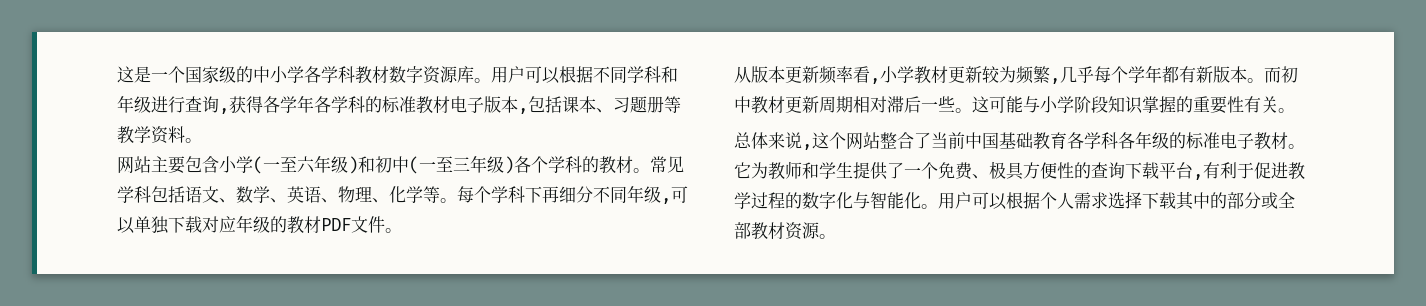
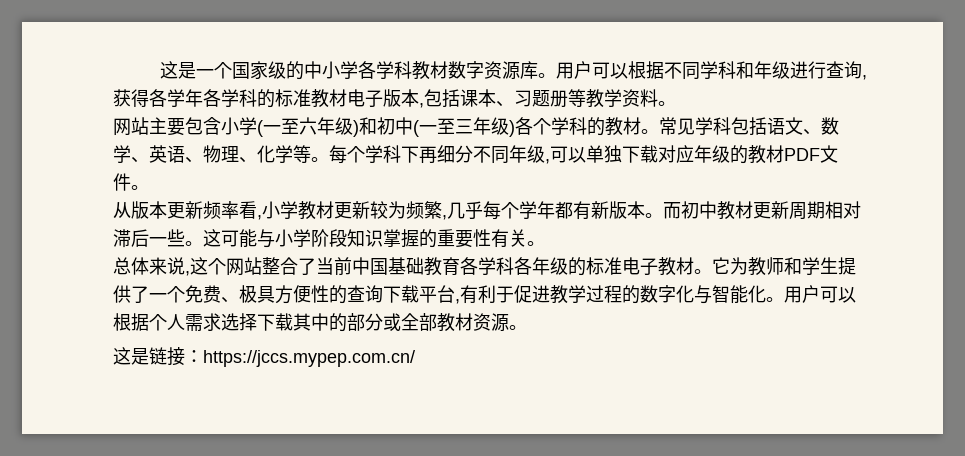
+ 这是链接：https://jccs.mypep.com.cn/

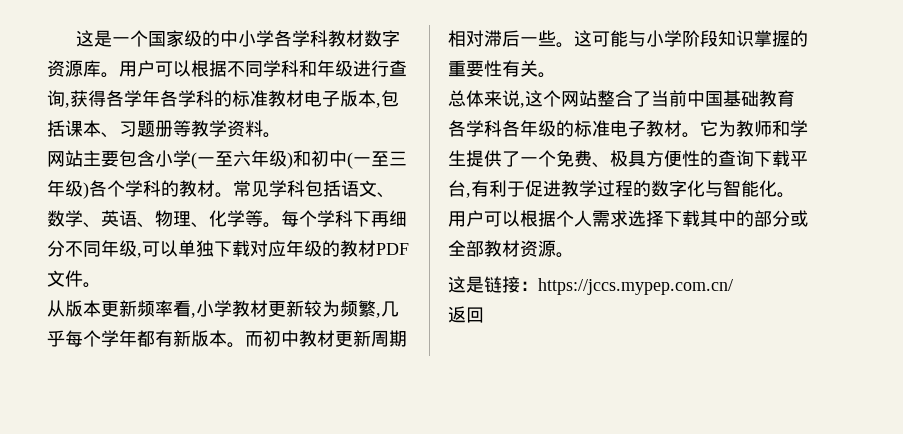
+ 返回

